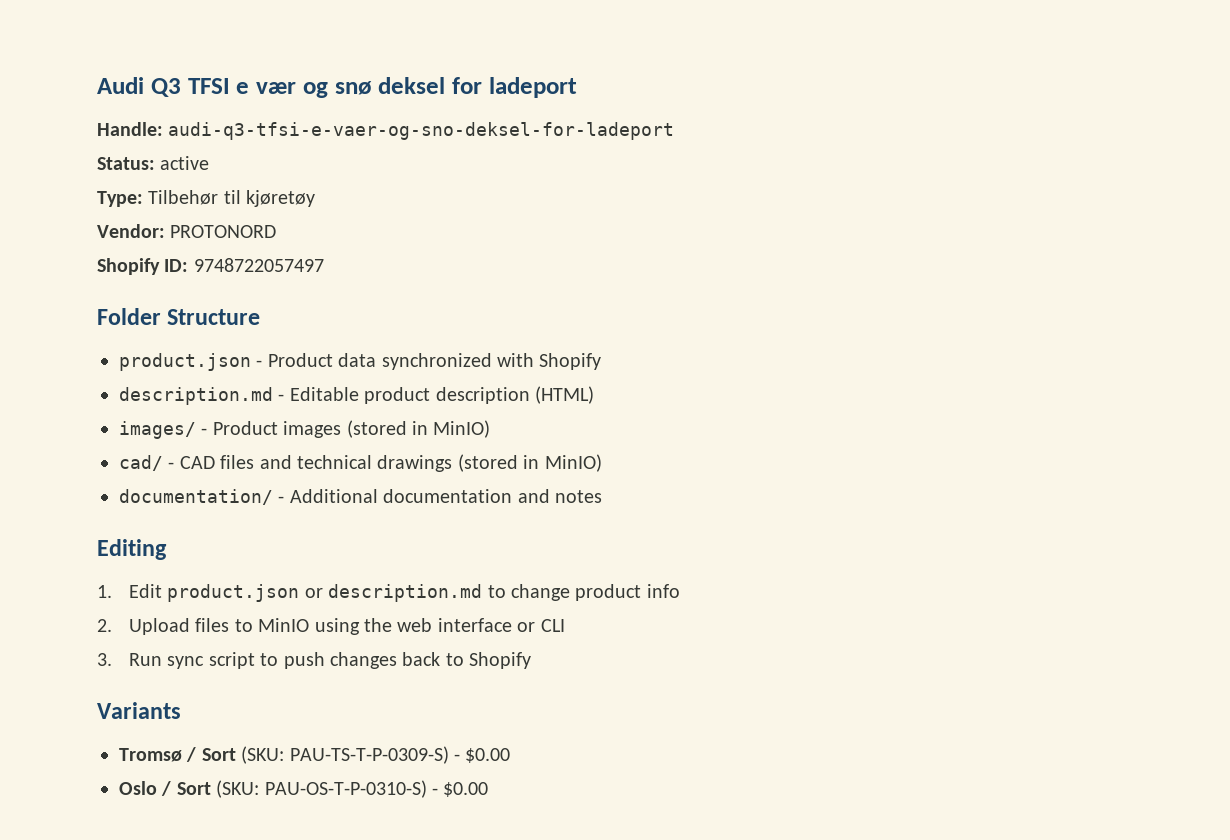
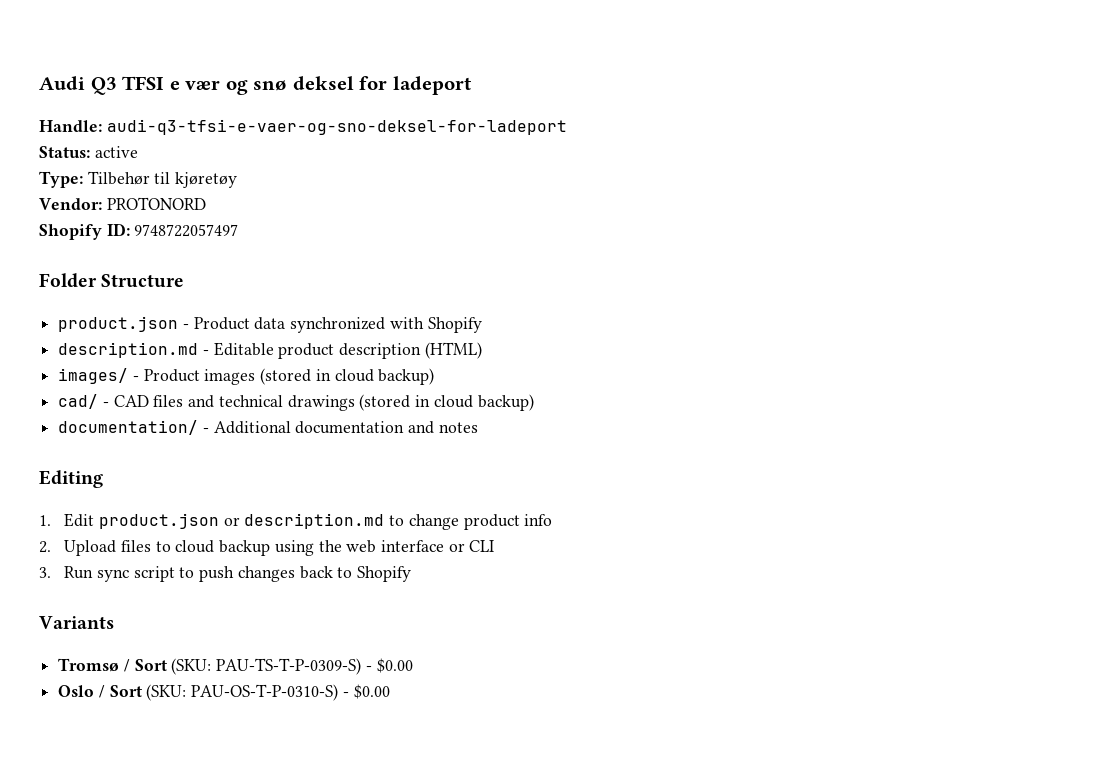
- images/ - Product images (stored in MinIO)
+ images/ - Product images (stored in cloud backup)
- cad/ - CAD files and technical drawings (stored in MinIO)
+ cad/ - CAD files and technical drawings (stored in cloud backup)
- 2. Upload files to MinIO using the web interface or CLI
+ 2. Upload files to cloud backup using the web interface or CLI

